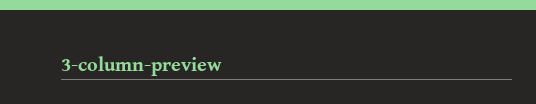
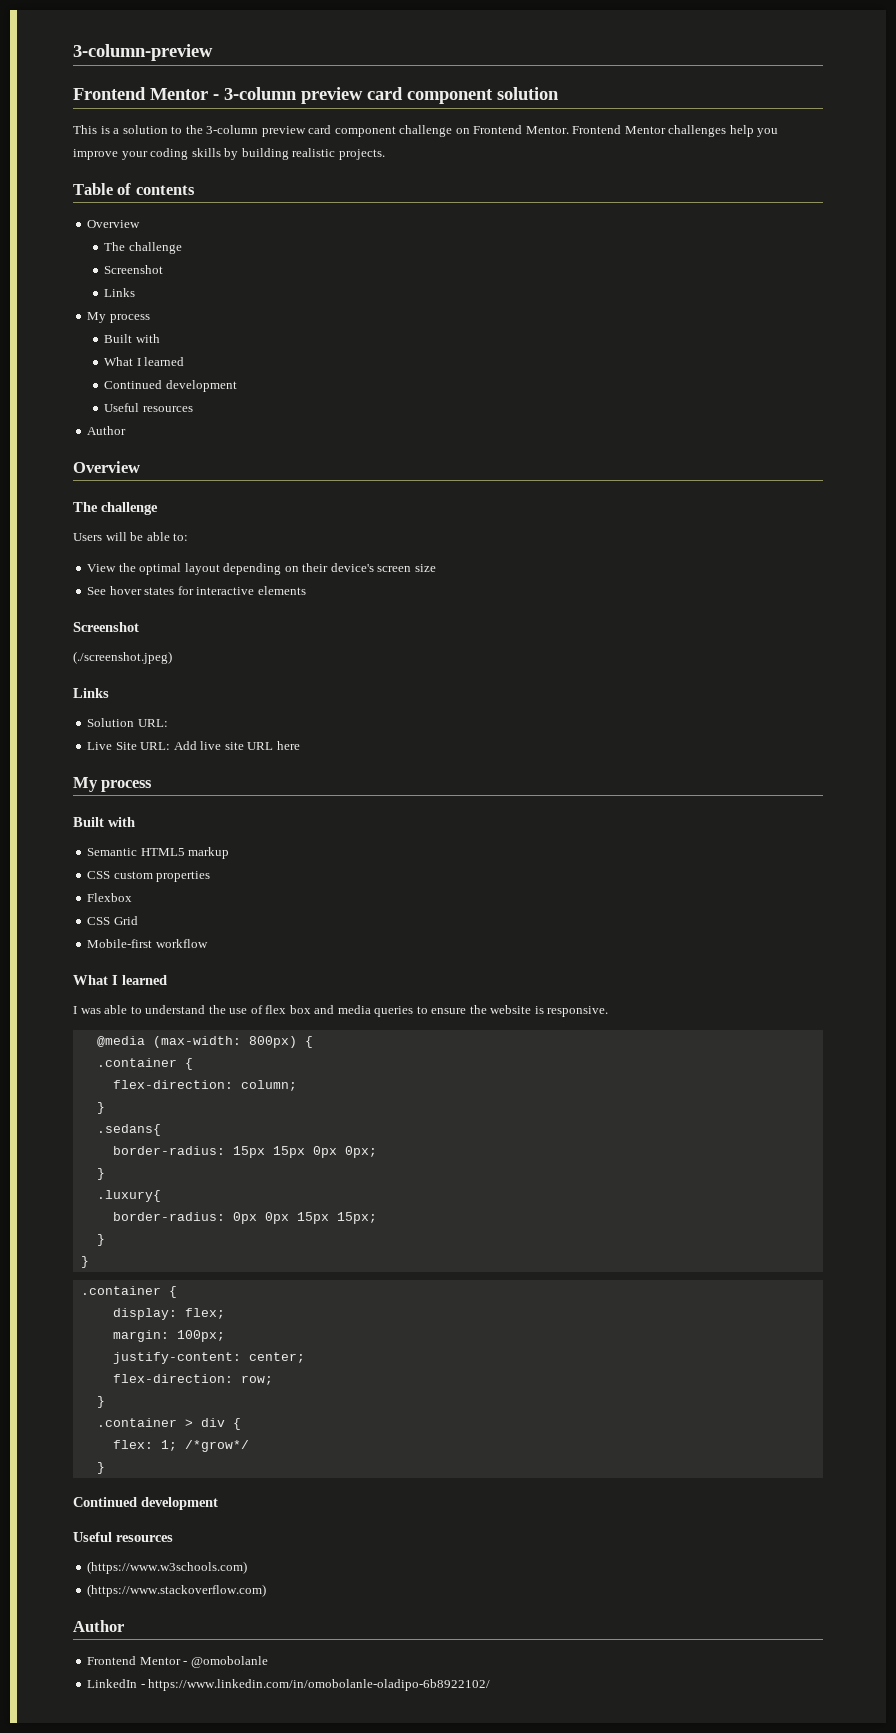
+ Frontend Mentor - 3-column preview card component solution
+ This is a solution to the 3-column preview card component challenge on Frontend Mentor. Frontend Mentor challenges help you improve your coding skills by building realistic projects.
+ Table of contents
+ Overview
+ The challenge
+ Screenshot
+ Links
+ My process
+ Built with
+ What I learned
+ Continued development
+ Useful resources
+ Author
+ Overview
+ The challenge
+ Users will be able to:
+ View the optimal layout depending on their device's screen size
+ See hover states for interactive elements
+ Screenshot
+ (./screenshot.jpeg)
+ Links
+ Solution URL:
+ Live Site URL: Add live site URL here
+ My process
+ Built with
+ Semantic HTML5 markup
+ CSS custom properties
+ Flexbox
+ CSS Grid
+ Mobile-first workflow
+ What I learned
+ I was able to understand the use of flex box and media queries to ensure the website is responsive.
+ @media (max-width: 800px) {
+ .container {
+ flex-direction: column;
+ }
+ .sedans{
+ border-radius: 15px 15px 0px 0px;
+ }
+ .luxury{
+ border-radius: 0px 0px 15px 15px;
+ }
+ }
+ .container {
+ display: flex;
+ margin: 100px;
+ justify-content: center;
+ flex-direction: row;
+ }
+ .container > div {
+ flex: 1; /*grow*/
+ }
+ Continued development
+ Useful resources
+ (https://www.w3schools.com)
+ (https://www.stackoverflow.com)
+ Author
+ Frontend Mentor - @omobolanle
+ LinkedIn - https://www.linkedin.com/in/omobolanle-oladipo-6b8922102/

